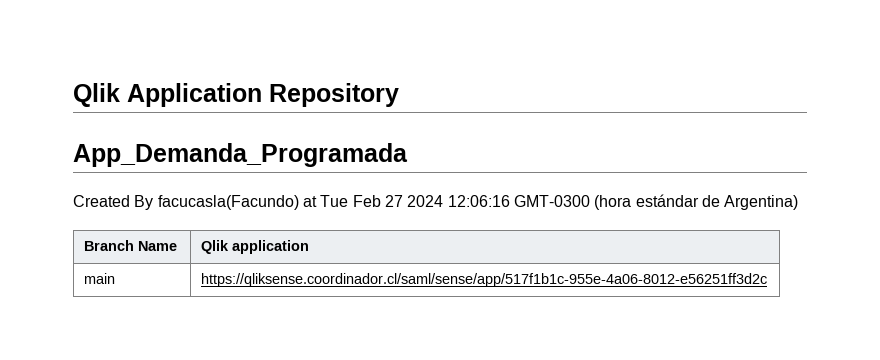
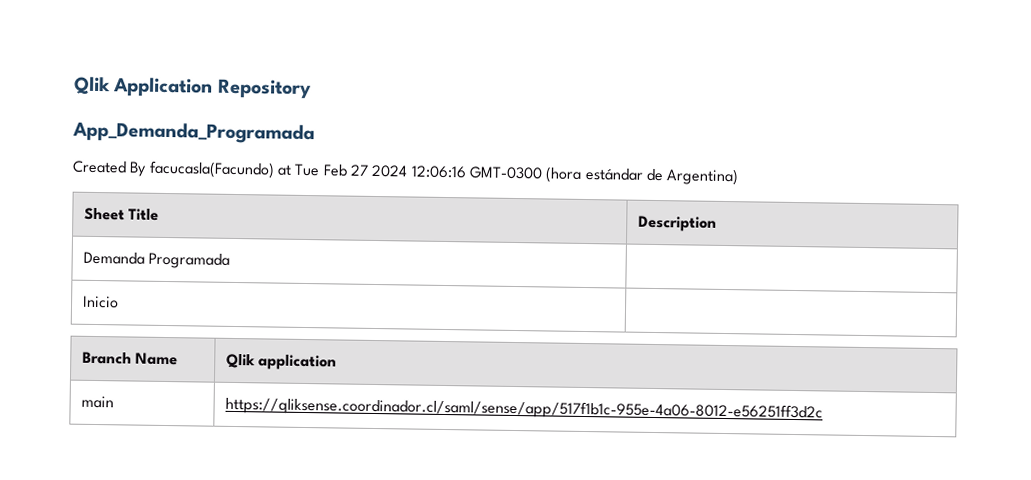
+ Sheet Title | Description
+ Demanda Programada |
+ Inicio |

